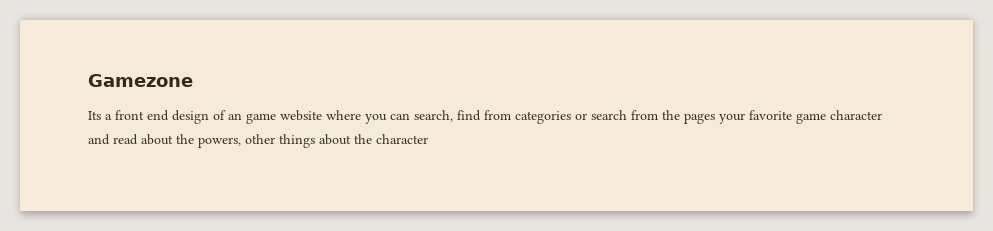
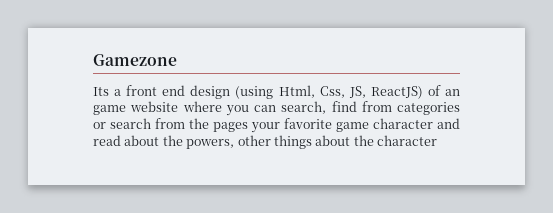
- Its a front end design of an game website where you can search, find from categories or search from the pages your favorite game character and read about the powers, other things about the character
+ Its a front end design (using Html, Css, JS, ReactJS) of an game website where you can search, find from categories or search from the pages your favorite game character and read about the powers, other things about the character

